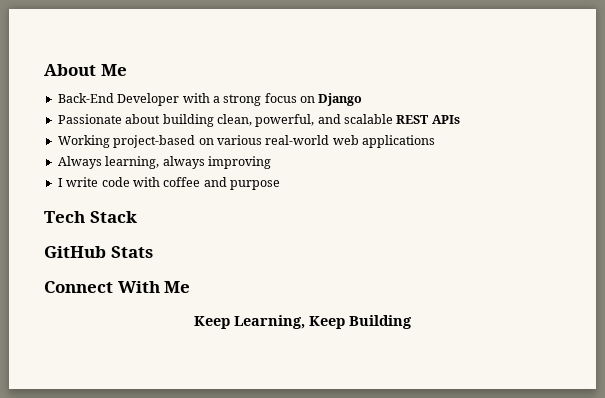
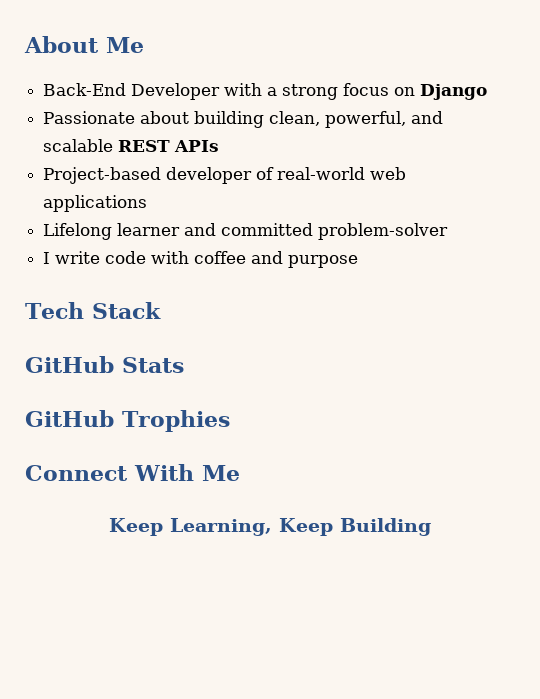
- Working project-based on various real-world web applications
+ Project-based developer of real-world web applications
- Always learning, always improving
+ Lifelong learner and committed problem-solver
+ GitHub Trophies

